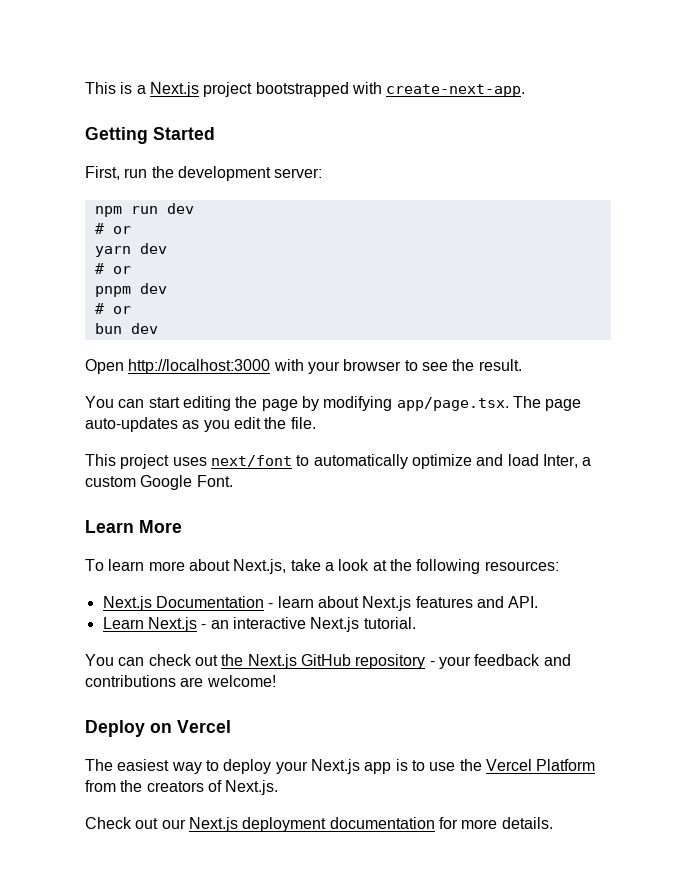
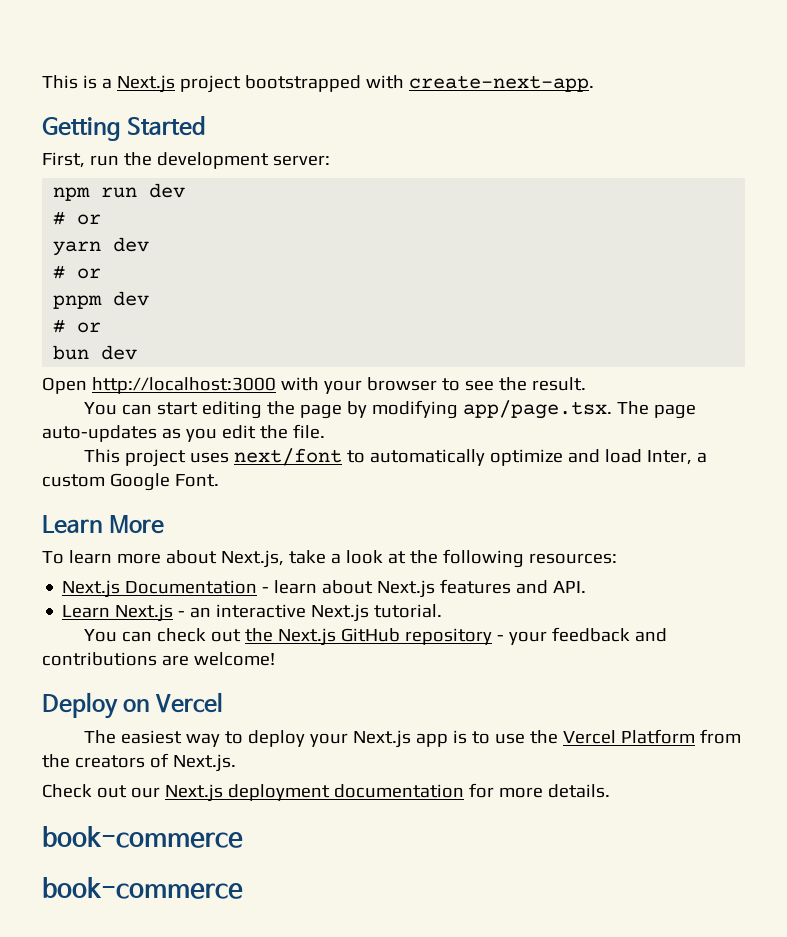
  Check out our Next.js deployment documentation for more details.
+ book-commerce
+ book-commerce

